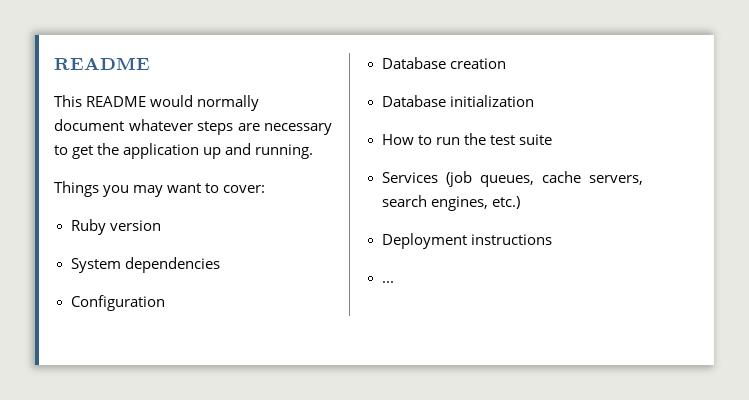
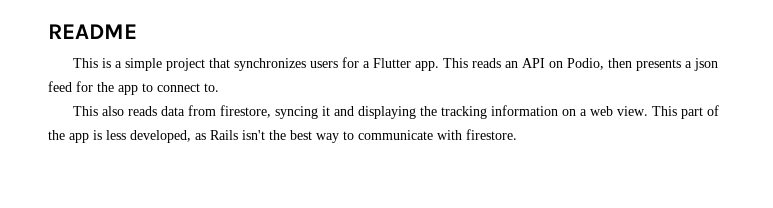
- This README would normally document whatever steps are necessary to get the application up and running.
- Things you may want to cover:
- Ruby version
- System dependencies
- Configuration
- Database creation
- Database initialization
- How to run the test suite
- Services (job queues, cache servers, search engines, etc.)
- Deployment instructions
- ...
+ This is a simple project that synchronizes users for a Flutter app. This reads an API on Podio, then presents a json feed for the app to connect to.
+ This also reads data from firestore, syncing it and displaying the tracking information on a web view. This part of the app is less developed, as Rails isn't the best way to communicate with firestore.

